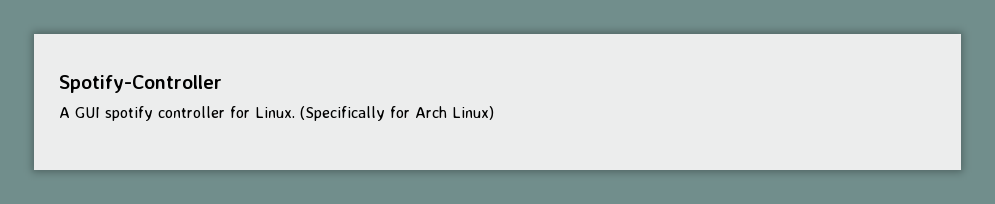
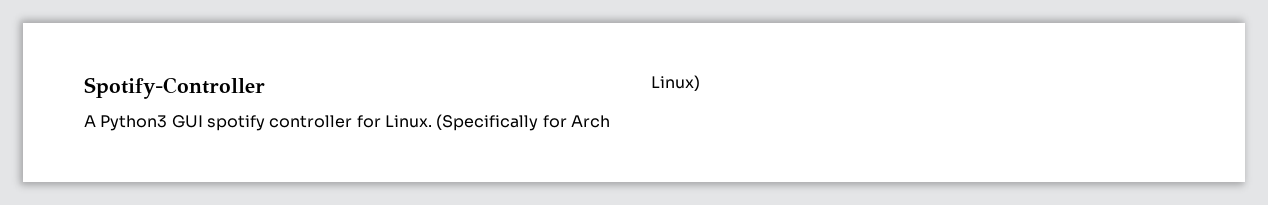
- A GUI spotify controller for Linux.
+ A Python3 GUI spotify controller for Linux.

